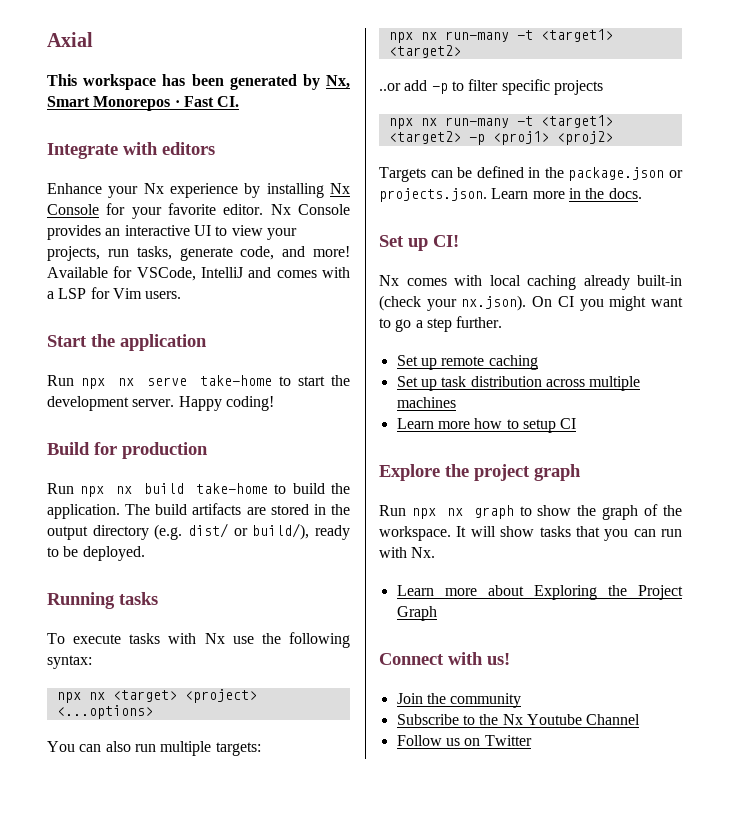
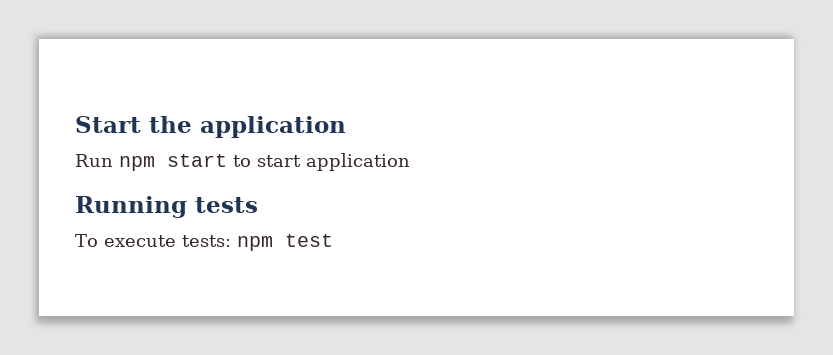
- Axial
- This workspace has been generated by Nx, Smart Monorepos · Fast CI.
- Integrate with editors
- Enhance your Nx experience by installing Nx Console for your favorite editor. Nx Console provides an interactive UI to view your projects, run tasks, generate code, and more! Available for VSCode, IntelliJ and comes with a LSP for Vim users.
  Start the application
- Run npx nx serve take-home to start the development server. Happy coding!
- Build for production
- Run npx nx build take-home to build the application. The build artifacts are stored in the output directory (e.g. dist/ or build/), ready to be deployed.
+ Run npm start to start application
- Running tasks
+ Running tests
- To execute tasks with Nx use the following syntax:
- npx nx <target> <project> <...options>
- You can also run multiple targets:
- npx nx run-many -t <target1> <target2>
- ..or add -p to filter specific projects
- npx nx run-many -t <target1> <target2> -p <proj1> <proj2>
- Targets can be defined in the package.json or projects.json. Learn more in the docs.
- Set up CI!
- Nx comes with local caching already built-in (check your nx.json). On CI you might want to go a step further.
- Set up remote caching
- Set up task distribution across multiple machines
- Learn more how to setup CI
- Explore the project graph
- Run npx nx graph to show the graph of the workspace. It will show tasks that you can run with Nx.
- Learn more about Exploring the Project Graph
- Connect with us!
- Join the community
- Subscribe to the Nx Youtube Channel
- Follow us on Twitter
+ To execute tests: npm test

